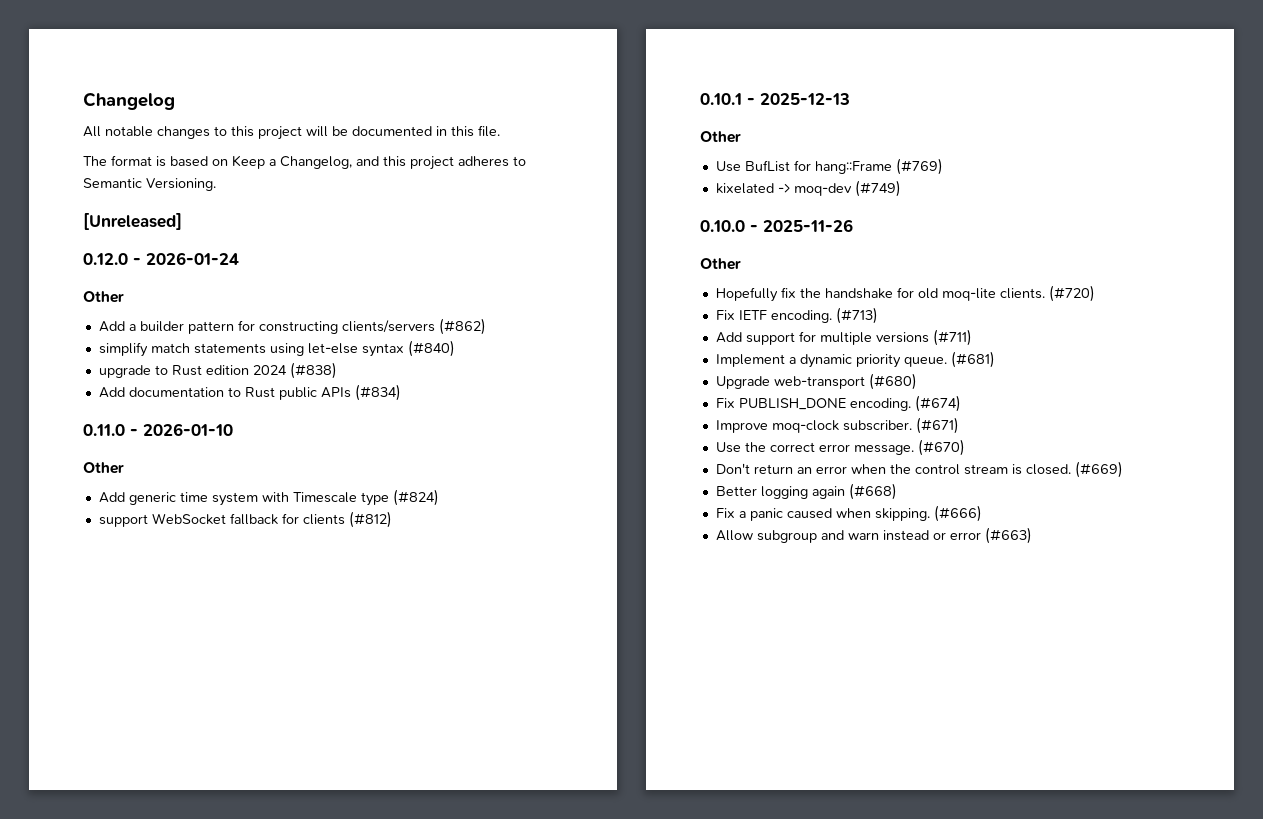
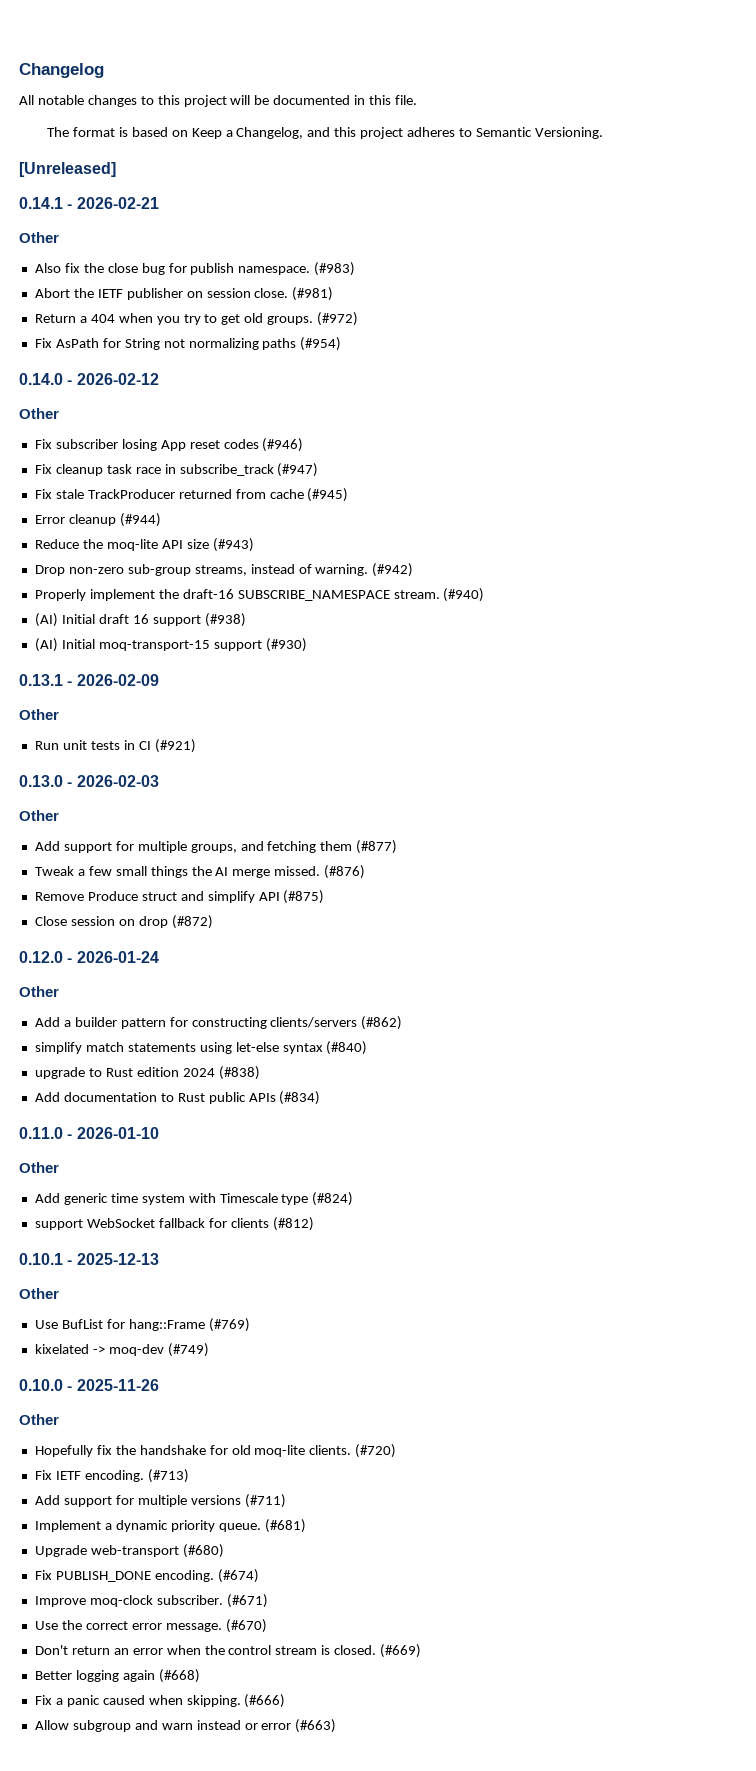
+ 0.14.1 - 2026-02-21
+ Other
+ Also fix the close bug for publish namespace. (#983)
+ Abort the IETF publisher on session close. (#981)
+ Return a 404 when you try to get old groups. (#972)
+ Fix AsPath for String not normalizing paths (#954)
+ 0.14.0 - 2026-02-12
+ Other
+ Fix subscriber losing App reset codes (#946)
+ Fix cleanup task race in subscribe_track (#947)
+ Fix stale TrackProducer returned from cache (#945)
+ Error cleanup (#944)
+ Reduce the moq-lite API size (#943)
+ Drop non-zero sub-group streams, instead of warning. (#942)
+ Properly implement the draft-16 SUBSCRIBE_NAMESPACE stream. (#940)
+ (AI) Initial draft 16 support (#938)
+ (AI) Initial moq-transport-15 support (#930)
+ 0.13.1 - 2026-02-09
+ Other
+ Run unit tests in CI (#921)
+ 0.13.0 - 2026-02-03
+ Other
+ Add support for multiple groups, and fetching them (#877)
+ Tweak a few small things the AI merge missed. (#876)
+ Remove Produce struct and simplify API (#875)
+ Close session on drop (#872)

